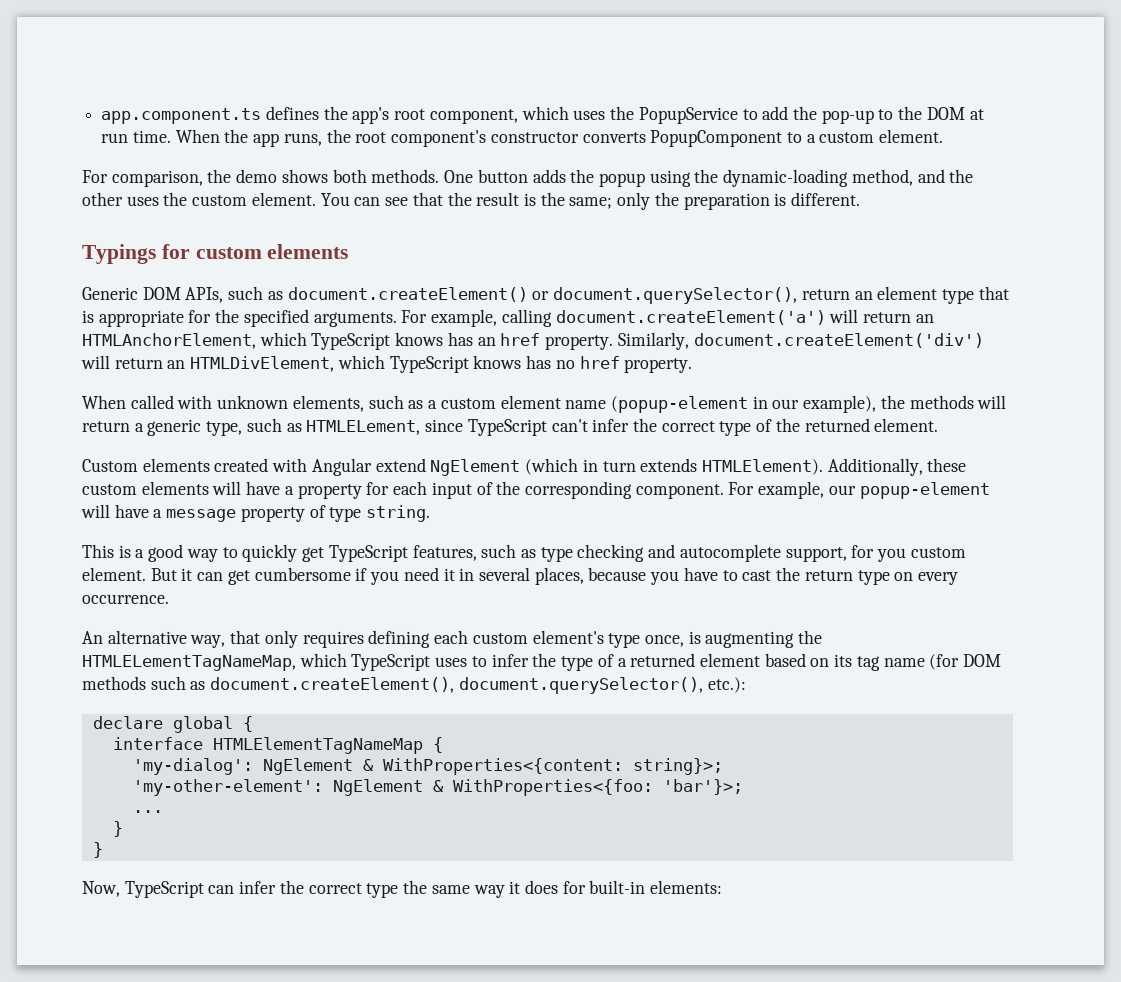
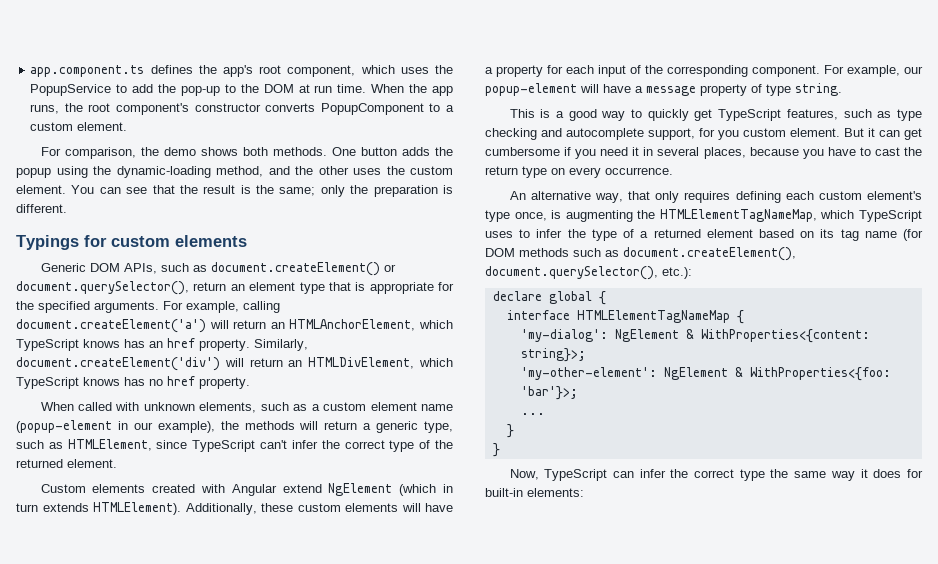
- When called with unknown elements, such as a custom element name (popup-element in our example), the methods will return a generic type, such as HTMLELement, since TypeScript can't infer the correct type of the returned element.
+ When called with unknown elements, such as a custom element name (popup-element in our example), the methods will return a generic type, such as HTMLElement, since TypeScript can't infer the correct type of the returned element.
- An alternative way, that only requires defining each custom element's type once, is augmenting the HTMLELementTagNameMap, which TypeScript uses to infer the type of a returned element based on its tag name (for DOM methods such as document.createElement(), document.querySelector(), etc.):
+ An alternative way, that only requires defining each custom element's type once, is augmenting the HTMLElementTagNameMap, which TypeScript uses to infer the type of a returned element based on its tag name (for DOM methods such as document.createElement(), document.querySelector(), etc.):

